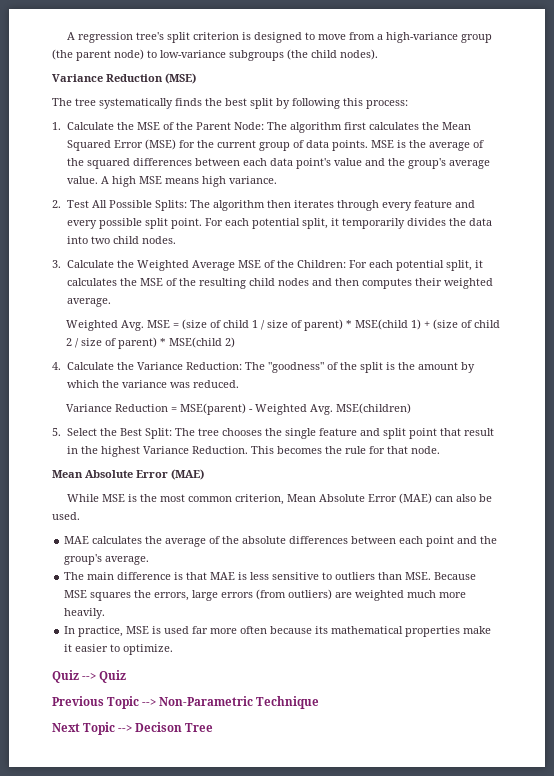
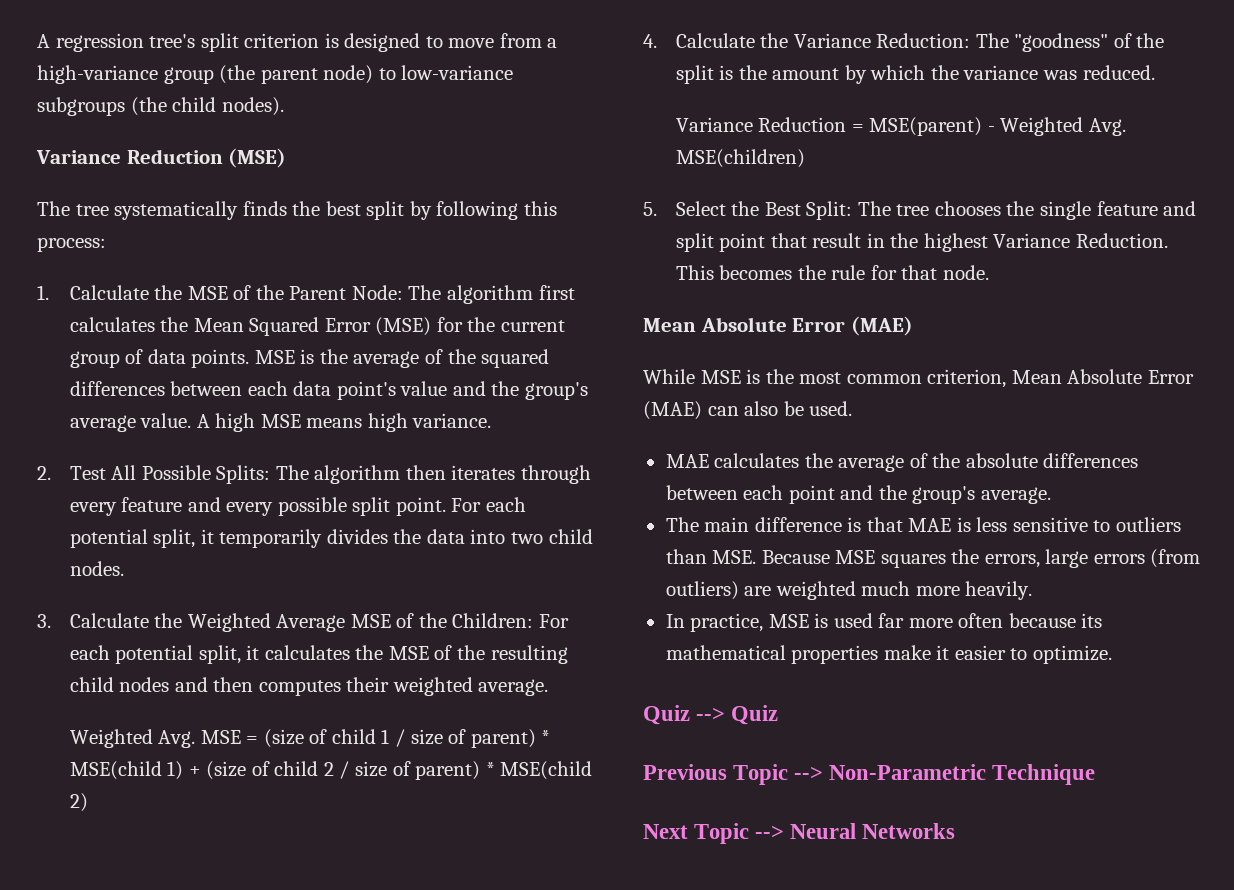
- Next Topic --> Decison Tree
+ Next Topic --> Neural Networks

